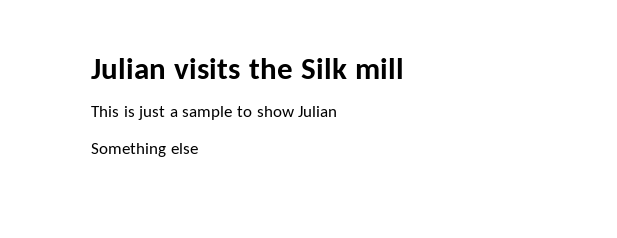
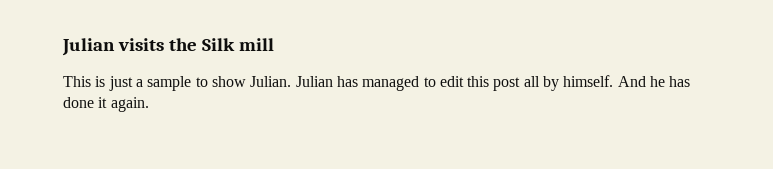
- This is just a sample to show Julian
- Something else
+ This is just a sample to show Julian. Julian has managed to edit this post all by himself. And he has done it again.

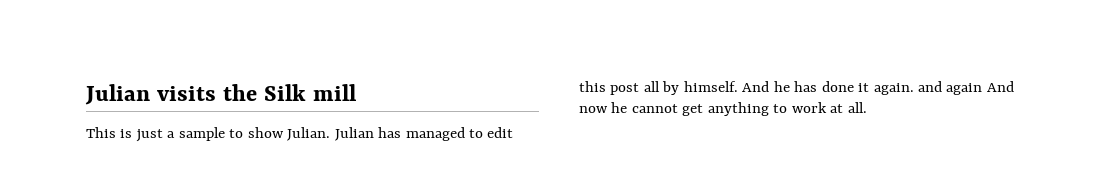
- And he has done it again.
+ And he has done it again. and again And now he cannot get anything to work at all.

